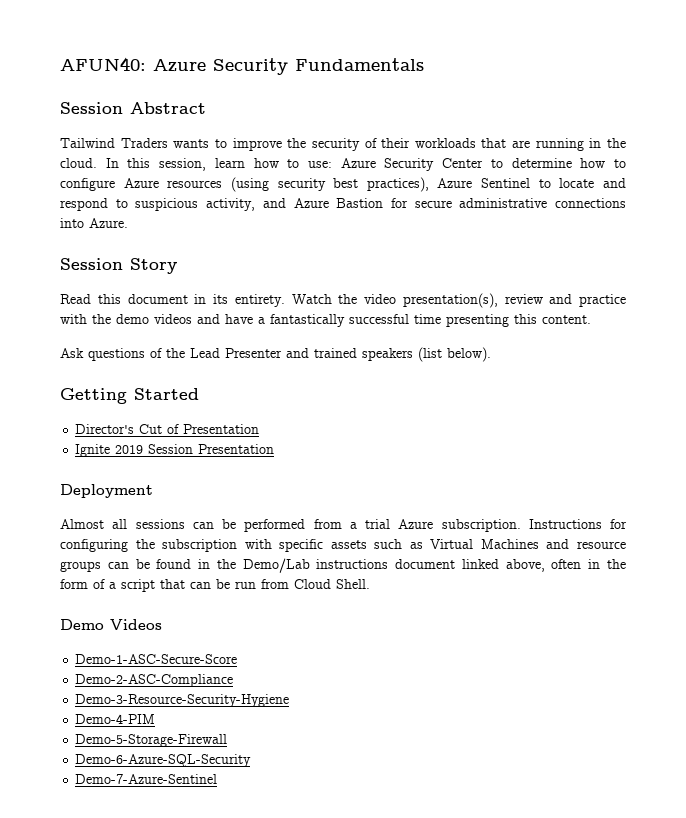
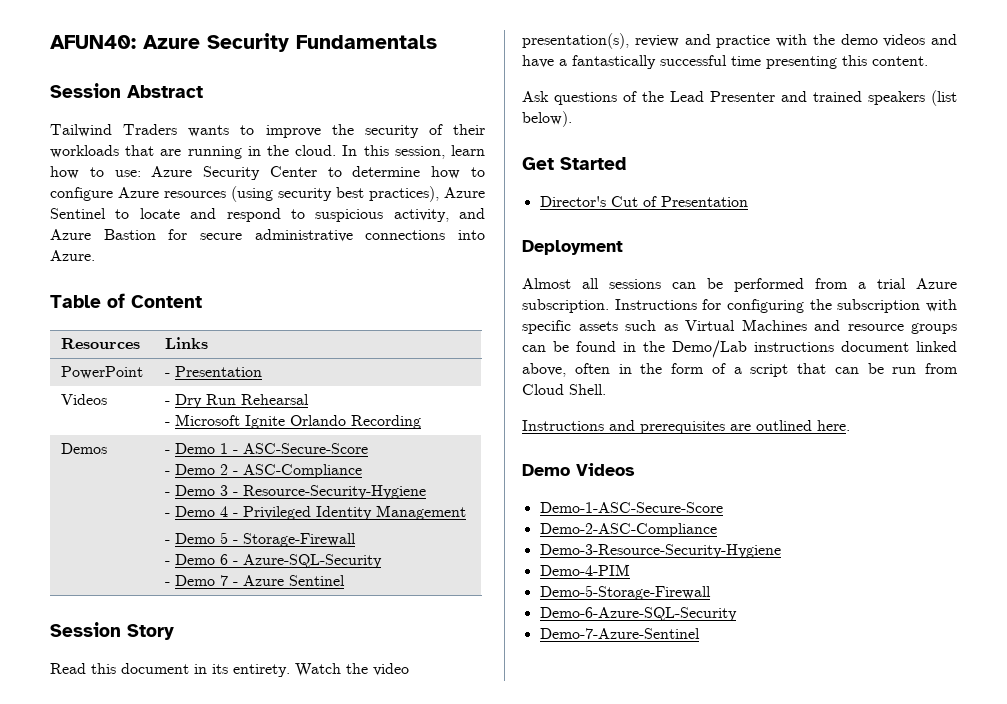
+ Table of Content
+ Resources | Links
+ PowerPoint | - Presentation
+ Videos | - Dry Run Rehearsal
+ - Microsoft Ignite Orlando Recording
+ Demos | - Demo 1 - ASC-Secure-Score
+ - Demo 2 - ASC-Compliance
+ - Demo 3 - Resource-Security-Hygiene
+ - Demo 4 - Privileged Identity Management
+ - Demo 5 - Storage-Firewall
+ - Demo 6 - Azure-SQL-Security
+ - Demo 7 - Azure Sentinel
- Getting Started
+ Get Started
- Ignite 2019 Session Presentation
+ Instructions and prerequisites are outlined here.

